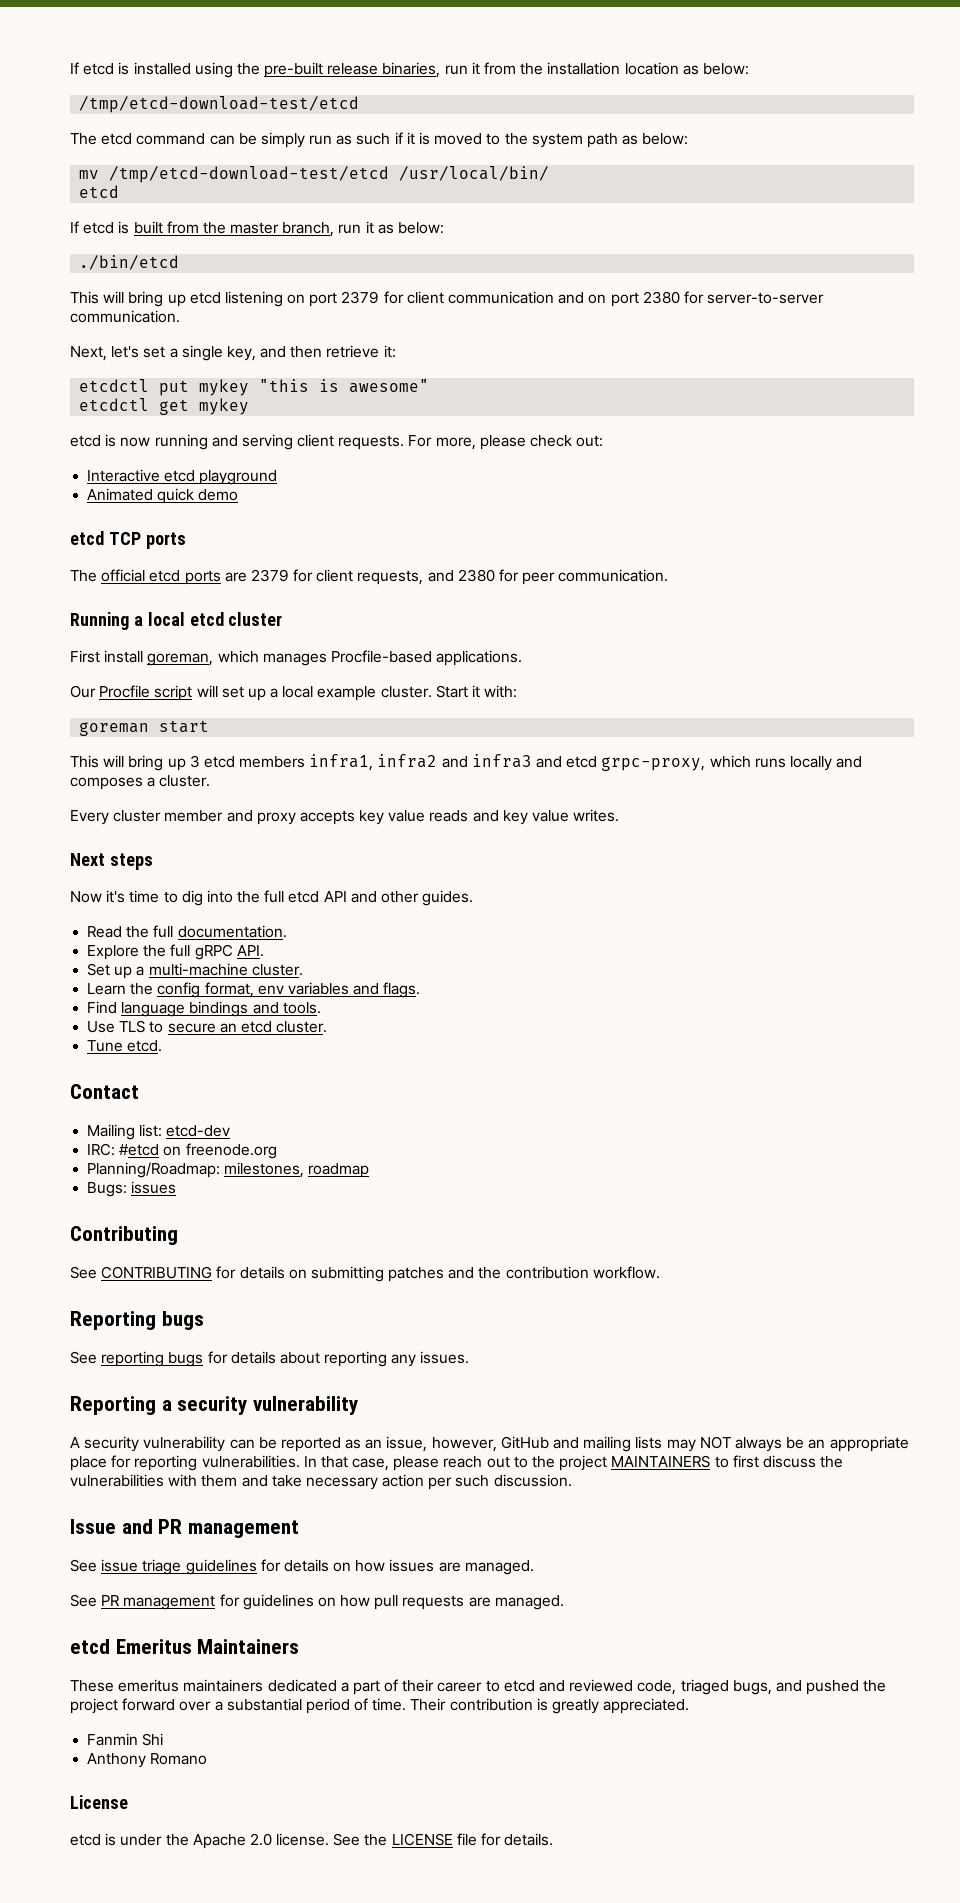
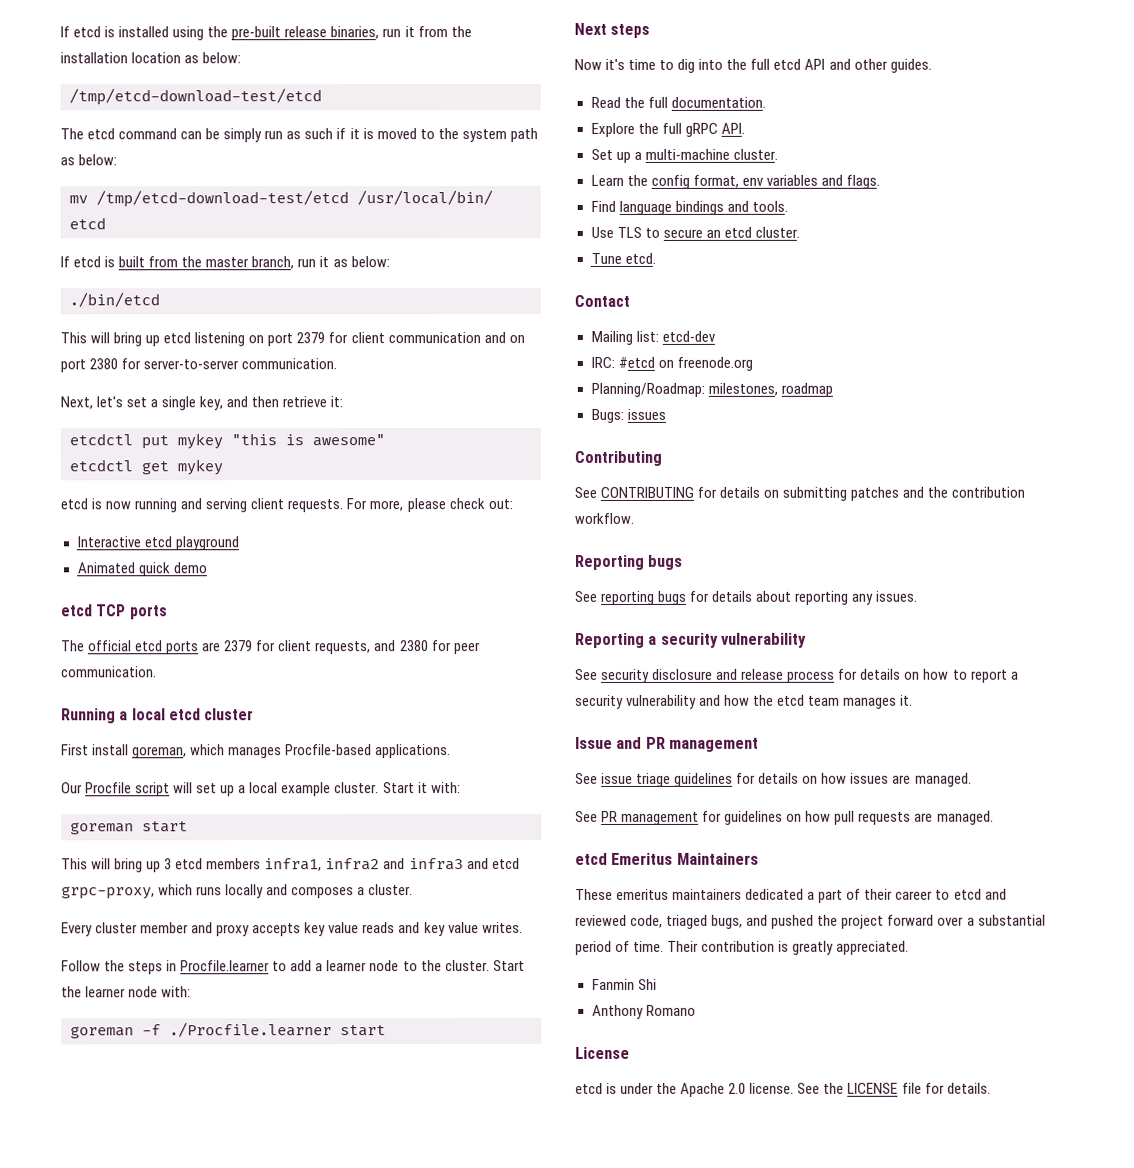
+ Follow the steps in Procfile.learner to add a learner node to the cluster. Start the learner node with:
+ goreman -f ./Procfile.learner start
- A security vulnerability can be reported as an issue, however, GitHub and mailing lists may NOT always be an appropriate place for reporting vulnerabilities. In that case, please reach out to the project MAINTAINERS to first discuss the vulnerabilities with them and take necessary action per such discussion.
+ See security disclosure and release process for details on how to report a security vulnerability and how the etcd team manages it.

